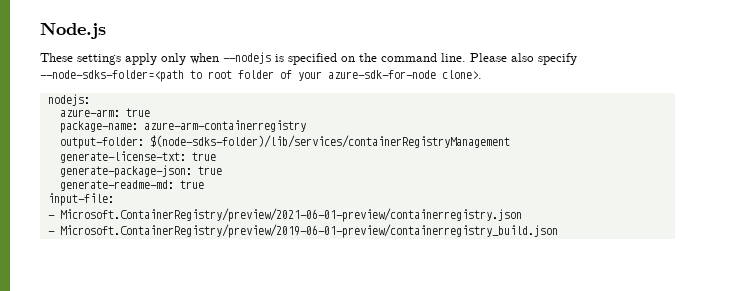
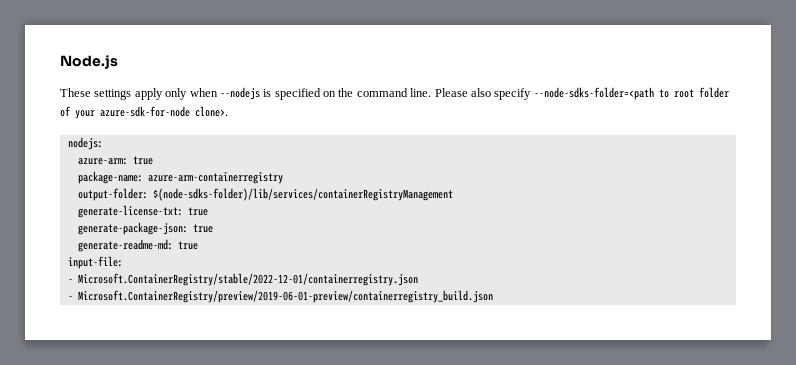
- - Microsoft.ContainerRegistry/preview/2021-06-01-preview/containerregistry.json
+ - Microsoft.ContainerRegistry/stable/2022-12-01/containerregistry.json

